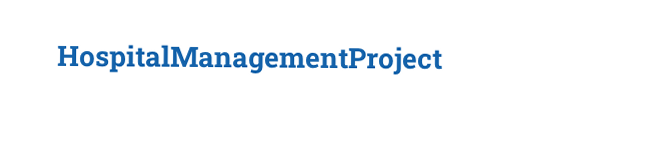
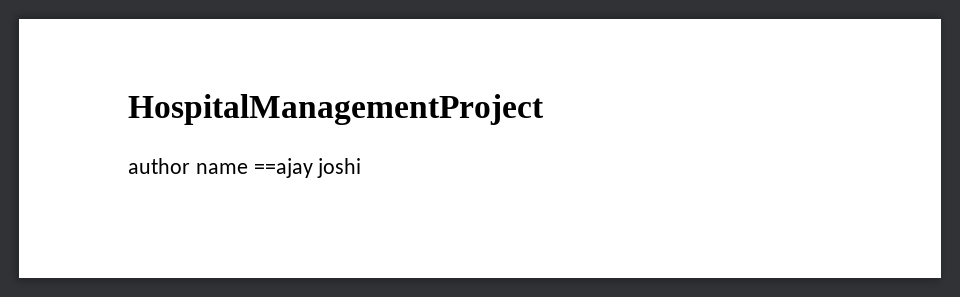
+ author name ==ajay joshi

